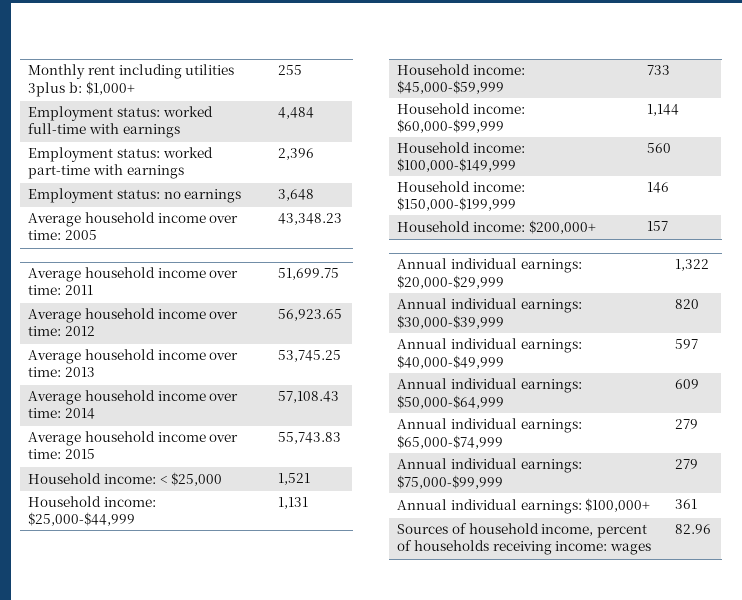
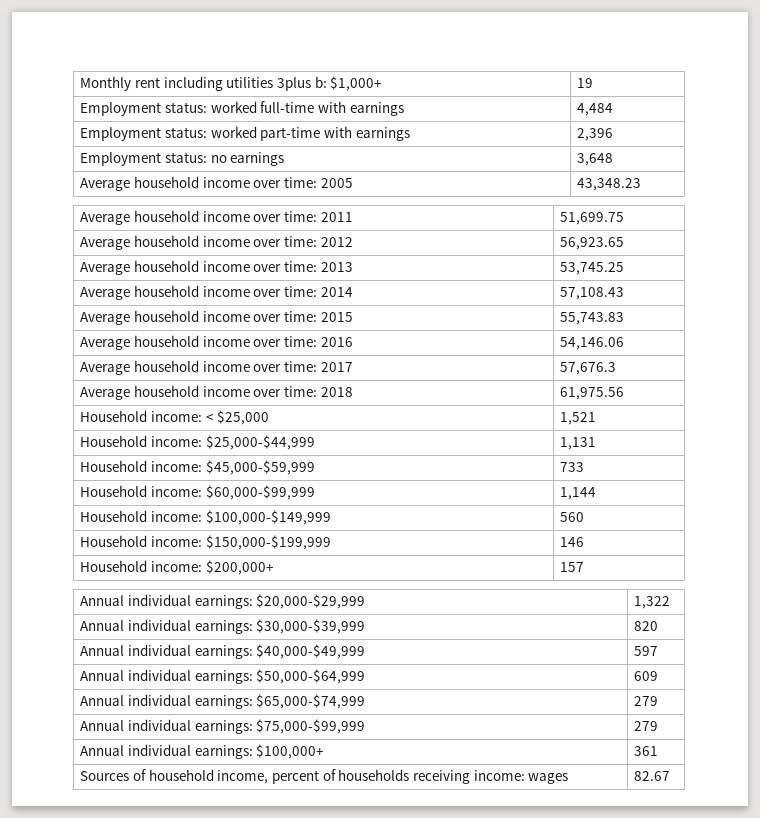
- Monthly rent including utilities 3plus b: $1,000+ | 255
+ Monthly rent including utilities 3plus b: $1,000+ | 19
+ Average household income over time: 2016 | 54,146.06
+ Average household income over time: 2017 | 57,676.3
+ Average household income over time: 2018 | 61,975.56
- Sources of household income, percent of households receiving income: wages | 82.96
+ Sources of household income, percent of households receiving income: wages | 82.67

